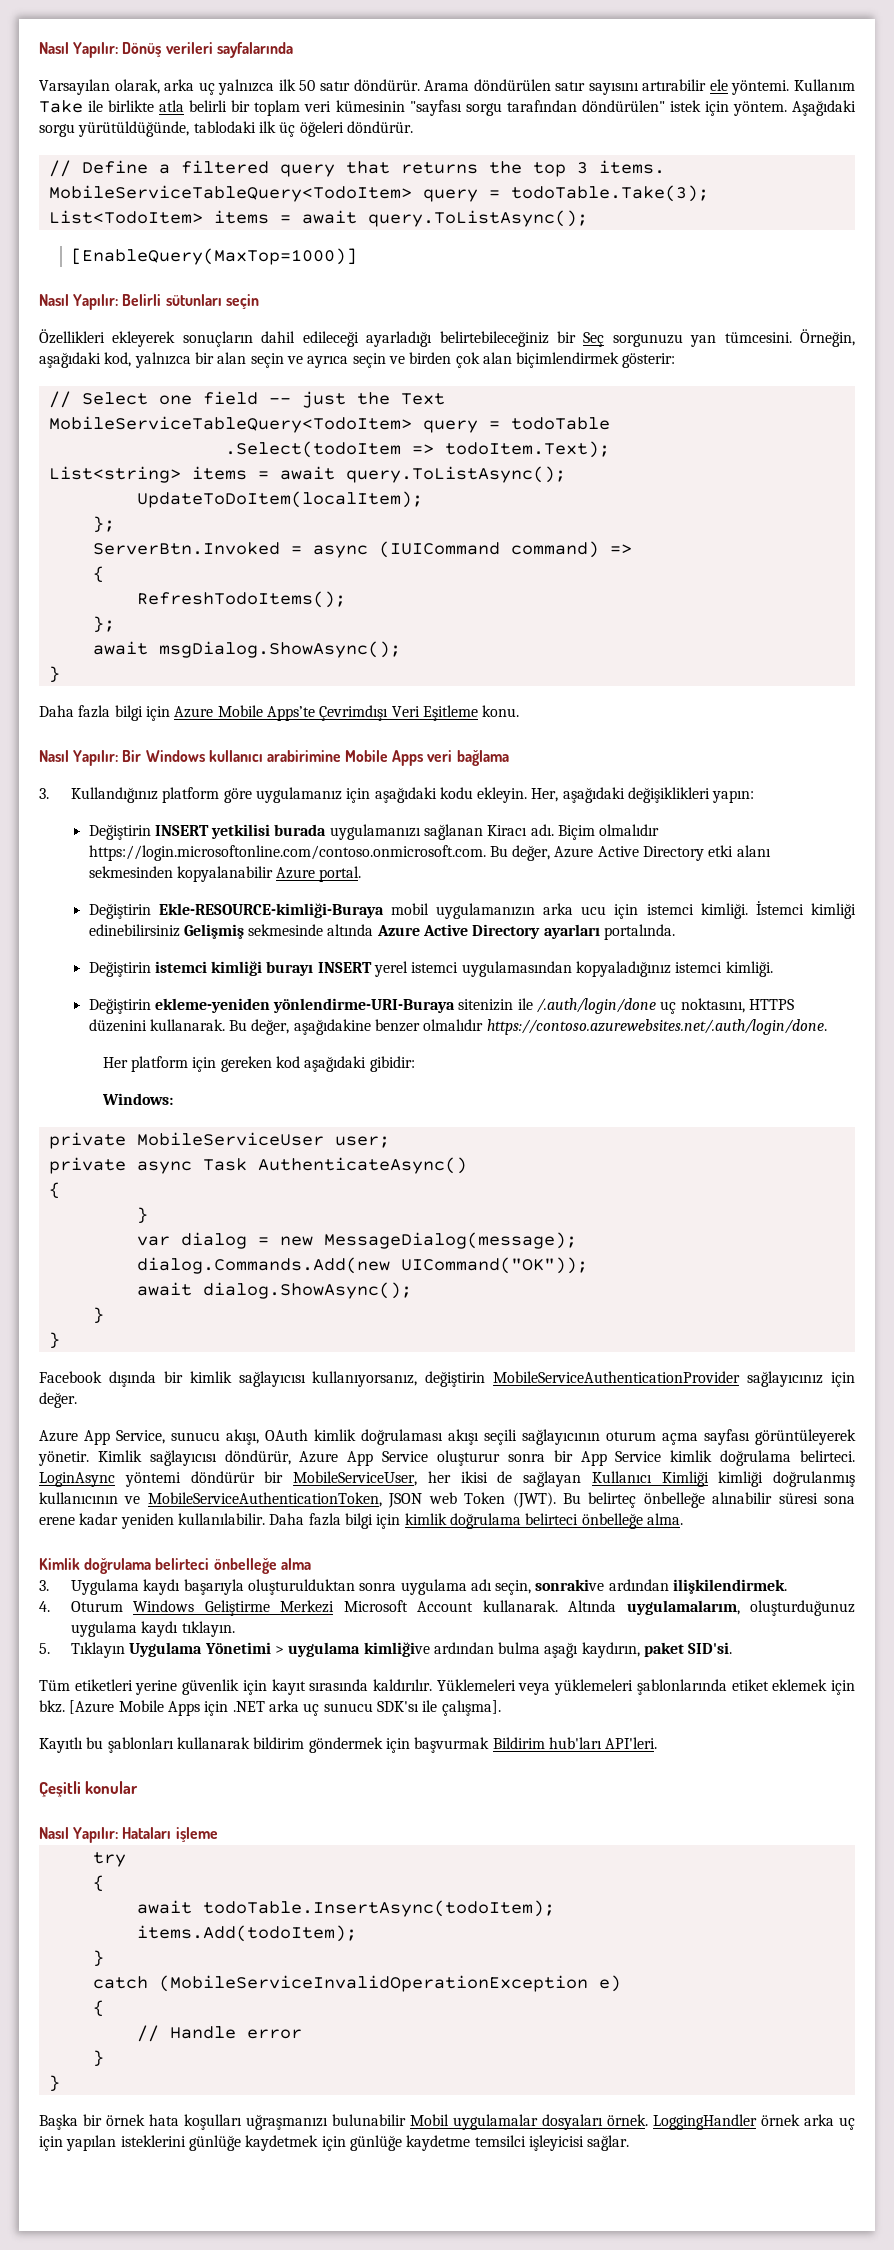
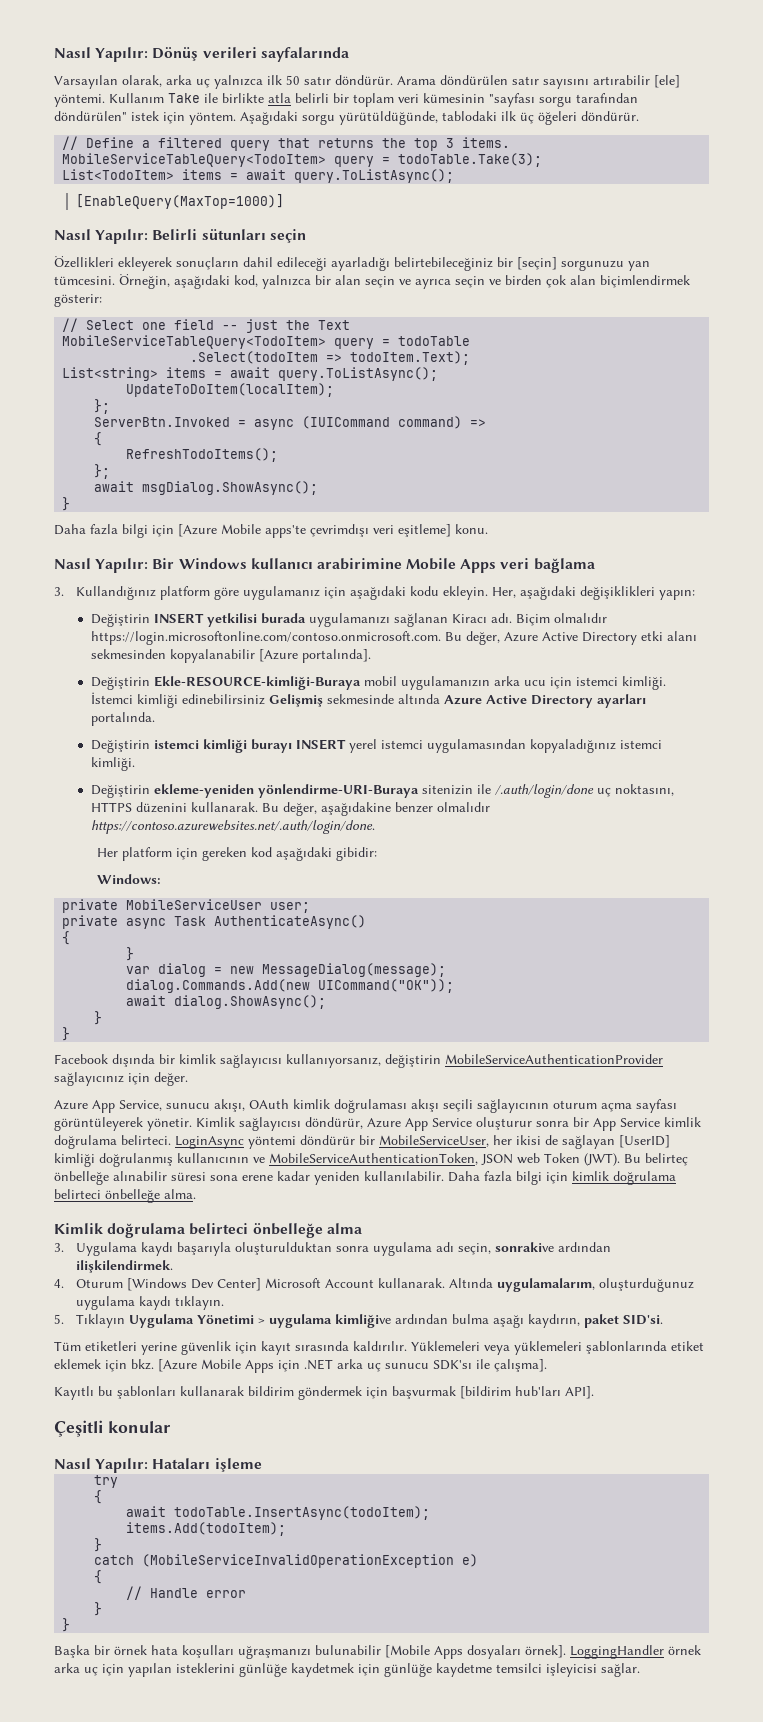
- Arama döndürülen satır sayısını artırabilir ele yöntemi.
+ Arama döndürülen satır sayısını artırabilir [ele] yöntemi.
- Özellikleri ekleyerek sonuçların dahil edileceği ayarladığı belirtebileceğiniz bir Seç sorgunuzu yan tümcesini.
+ Özellikleri ekleyerek sonuçların dahil edileceği ayarladığı belirtebileceğiniz bir [seçin] sorgunuzu yan tümcesini.
- Daha fazla bilgi için Azure Mobile Apps’te Çevrimdışı Veri Eşitleme konu.
+ Daha fazla bilgi için [Azure Mobile apps'te çevrimdışı veri eşitleme] konu.
- Biçim olmalıdır https://login.microsoftonline.com/contoso.onmicrosoft.com. Bu değer, Azure Active Directory etki alanı sekmesinden kopyalanabilir Azure portal.
+ Biçim olmalıdır https://login.microsoftonline.com/contoso.onmicrosoft.com. Bu değer, Azure Active Directory etki alanı sekmesinden kopyalanabilir [Azure portalında].
- LoginAsync yöntemi döndürür bir MobileServiceUser, her ikisi de sağlayan Kullanıcı Kimliği kimliği doğrulanmış kullanıcının ve MobileServiceAuthenticationToken, JSON web Token (JWT).
+ LoginAsync yöntemi döndürür bir MobileServiceUser, her ikisi de sağlayan [UserID] kimliği doğrulanmış kullanıcının ve MobileServiceAuthenticationToken, JSON web Token (JWT).
- 4. Oturum Windows Geliştirme Merkezi Microsoft Account kullanarak.
+ 4. Oturum [Windows Dev Center] Microsoft Account kullanarak.
- Kayıtlı bu şablonları kullanarak bildirim göndermek için başvurmak Bildirim hub'ları API'leri.
+ Kayıtlı bu şablonları kullanarak bildirim göndermek için başvurmak [bildirim hub'ları API].
- Başka bir örnek hata koşulları uğraşmanızı bulunabilir Mobil uygulamalar dosyaları örnek.
+ Başka bir örnek hata koşulları uğraşmanızı bulunabilir [Mobile Apps dosyaları örnek].

